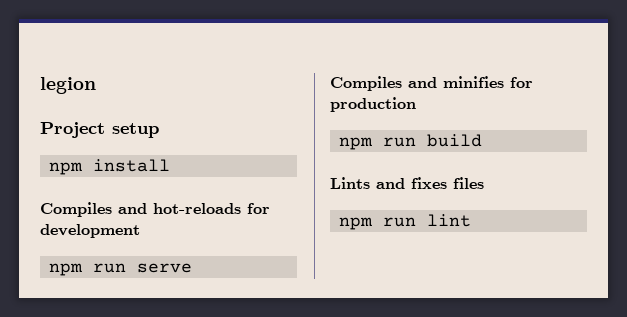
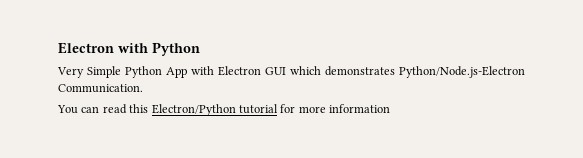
- legion
- Project setup
- npm install
- Compiles and hot-reloads for development
- npm run serve
- Compiles and minifies for production
- npm run build
- Lints and fixes files
- npm run lint
+ Electron with Python
+ Very Simple Python App with Electron GUI which demonstrates Python/Node.js-Electron Communication.
+ You can read this Electron/Python tutorial for more information

